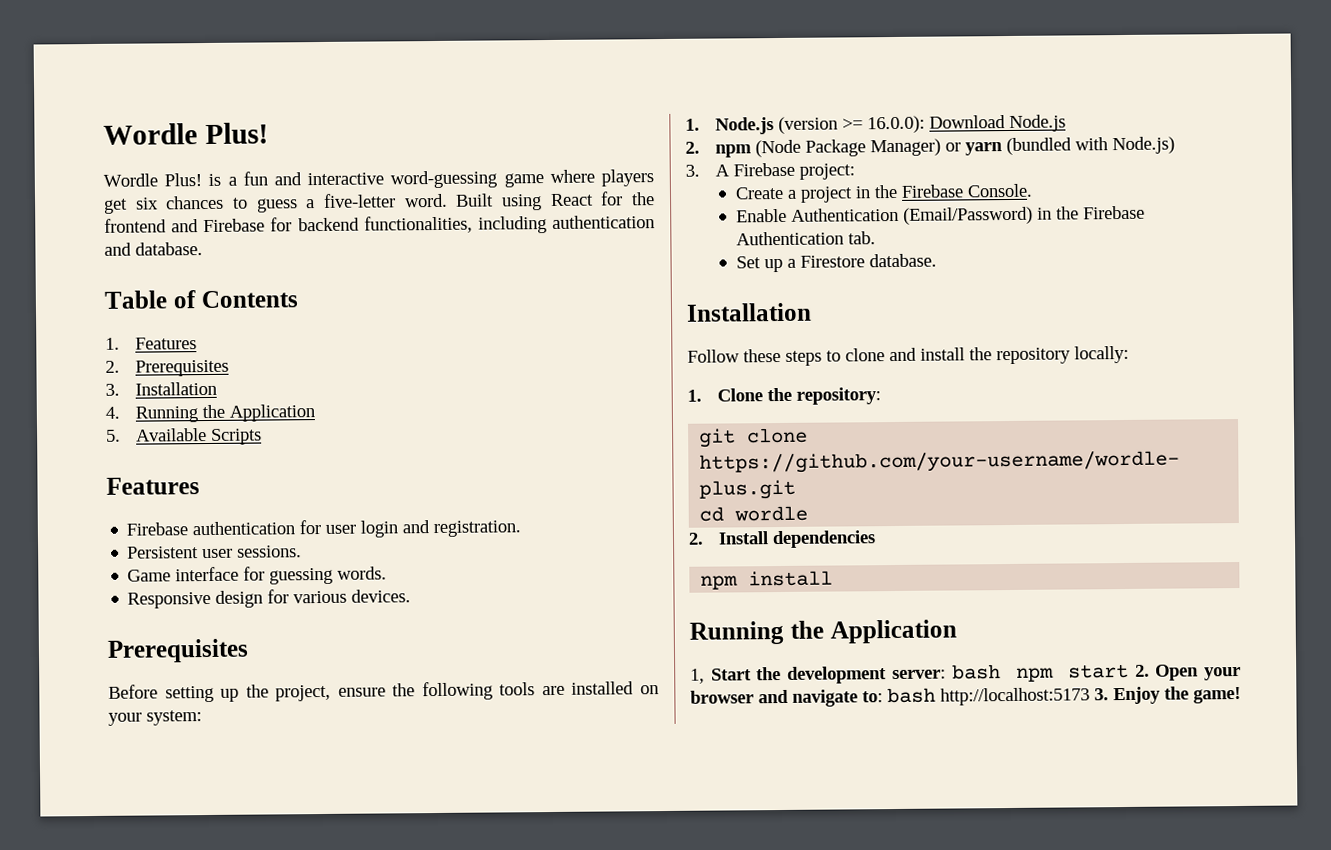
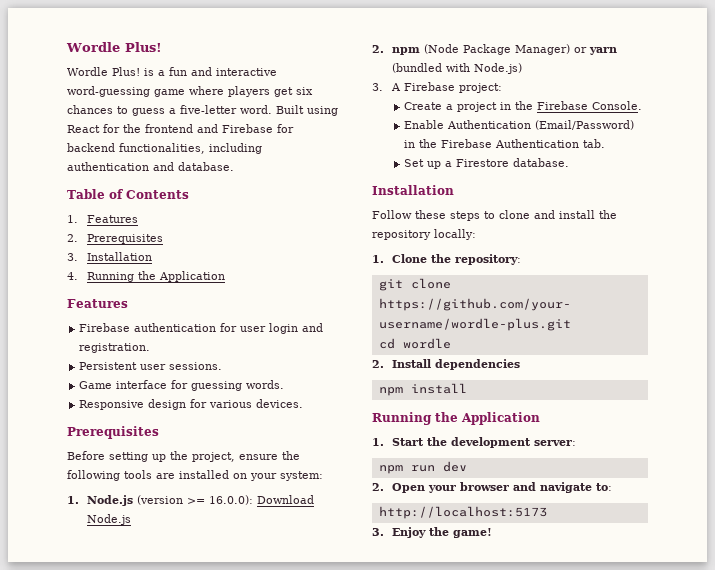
- 5. Available Scripts
- 1, Start the development server: bash npm start 2. Open your browser and navigate to: bash http://localhost:5173 3. Enjoy the game!
+ 1. Start the development server:
+ npm run dev
+ 2. Open your browser and navigate to:
+ http://localhost:5173
+ 3. Enjoy the game!

